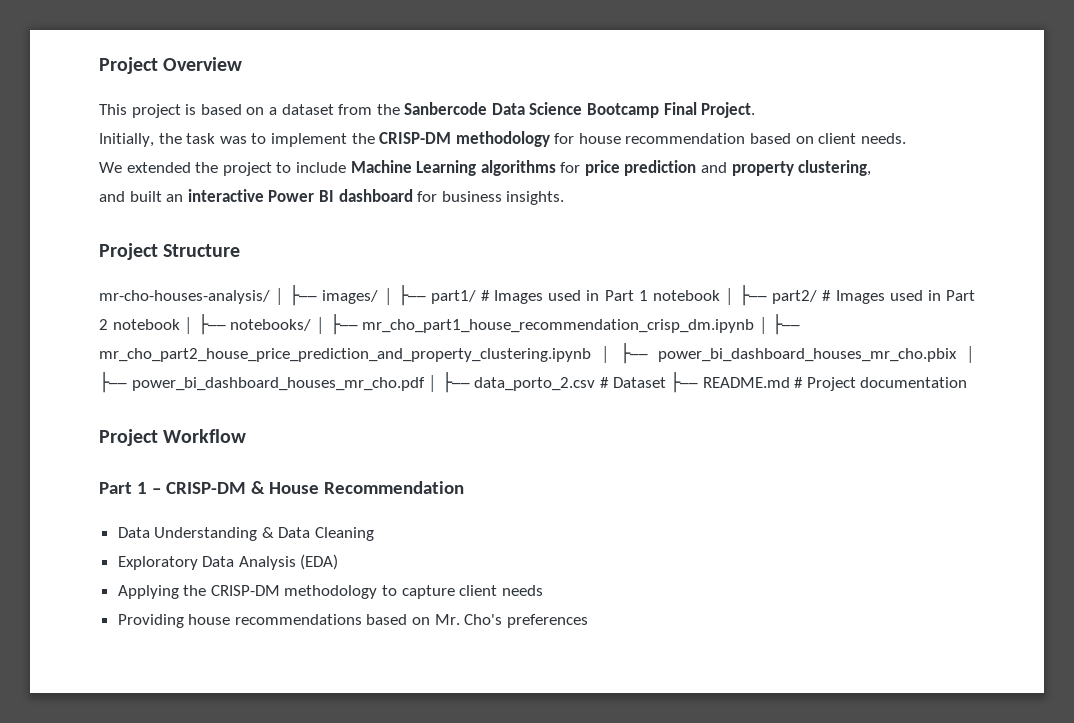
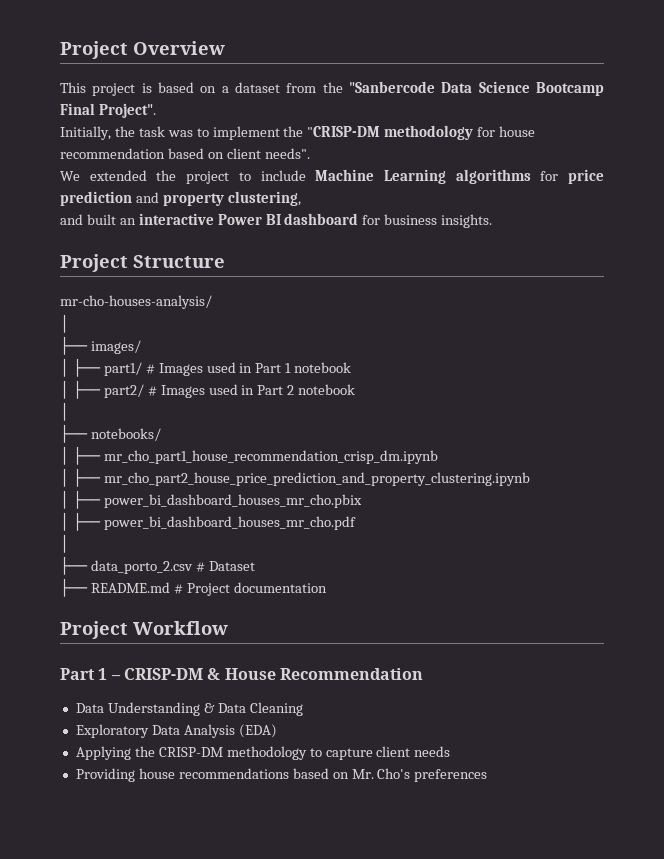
- This project is based on a dataset from the Sanbercode Data Science Bootcamp Final Project.
+ This project is based on a dataset from the "Sanbercode Data Science Bootcamp Final Project".
- Initially, the task was to implement the CRISP-DM methodology for house recommendation based on client needs.
+ Initially, the task was to implement the "CRISP-DM methodology for house recommendation based on client needs".
- mr-cho-houses-analysis/ │ ├── images/ │ ├── part1/ # Images used in Part 1 notebook │ ├── part2/ # Images used in Part 2 notebook │ ├── notebooks/ │ ├── mr_cho_part1_house_recommendation_crisp_dm.ipynb │ ├── mr_cho_part2_house_price_prediction_and_property_clustering.ipynb │ ├── power_bi_dashboard_houses_mr_cho.pbix │ ├── power_bi_dashboard_houses_mr_cho.pdf │ ├── data_porto_2.csv # Dataset ├── README.md # Project documentation
+ mr-cho-houses-analysis/
+ │
+ ├── images/
+ │ ├── part1/ # Images used in Part 1 notebook
+ │ ├── part2/ # Images used in Part 2 notebook
+ │
+ ├── notebooks/
+ │ ├── mr_cho_part1_house_recommendation_crisp_dm.ipynb
+ │ ├── mr_cho_part2_house_price_prediction_and_property_clustering.ipynb
+ │ ├── power_bi_dashboard_houses_mr_cho.pbix
+ │ ├── power_bi_dashboard_houses_mr_cho.pdf
+ │
+ ├── data_porto_2.csv # Dataset
+ ├── README.md # Project documentation

